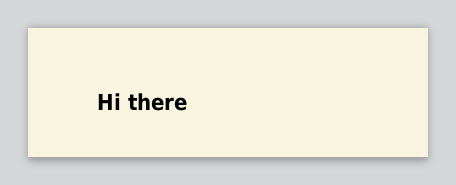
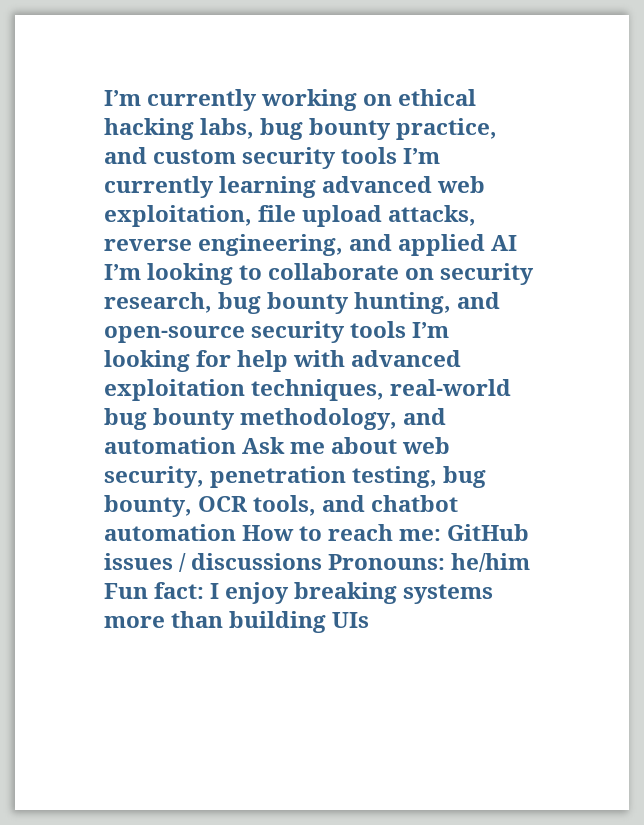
- Hi there
+ I’m currently working on ethical hacking labs, bug bounty practice, and custom security tools I’m currently learning advanced web exploitation, file upload attacks, reverse engineering, and applied AI I’m looking to collaborate on security research, bug bounty hunting, and open-source security tools I’m looking for help with advanced exploitation techniques, real-world bug bounty methodology, and automation Ask me about web security, penetration testing, bug bounty, OCR tools, and chatbot automation How to reach me: GitHub issues / discussions Pronouns: he/him Fun fact: I enjoy breaking systems more than building UIs

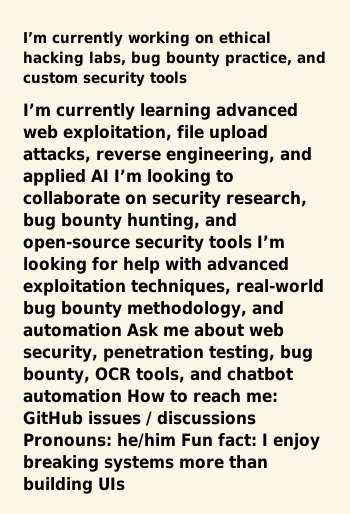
- I’m currently working on ethical hacking labs, bug bounty practice, and custom security tools I’m currently learning advanced web exploitation, file upload attacks, reverse engineering, and applied AI I’m looking to collaborate on security research, bug bounty hunting, and open-source security tools I’m looking for help with advanced exploitation techniques, real-world bug bounty methodology, and automation Ask me about web security, penetration testing, bug bounty, OCR tools, and chatbot automation How to reach me:
+ I’m currently working on ethical hacking labs, bug bounty practice, and custom security tools
+ I’m currently learning advanced web exploitation, file upload attacks, reverse engineering, and applied AI I’m looking to collaborate on security research, bug bounty hunting, and open-source security tools I’m looking for help with advanced exploitation techniques, real-world bug bounty methodology, and automation Ask me about web security, penetration testing, bug bounty, OCR tools, and chatbot automation How to reach me:

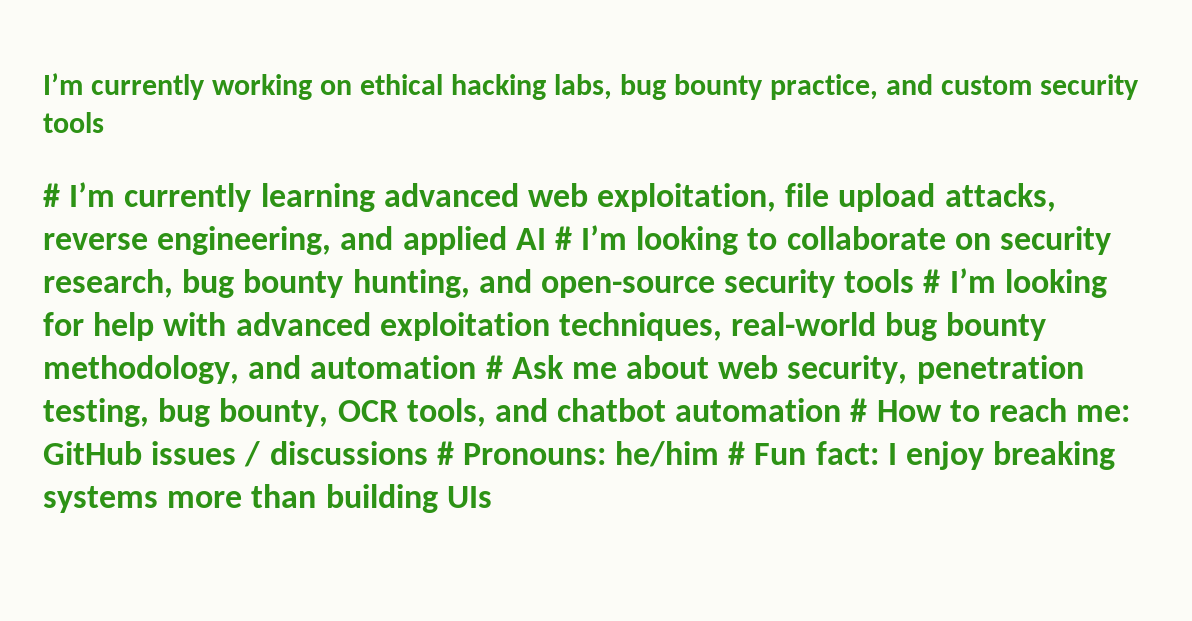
- I’m currently learning advanced web exploitation, file upload attacks, reverse engineering, and applied AI I’m looking to collaborate on security research, bug bounty hunting, and open-source security tools I’m looking for help with advanced exploitation techniques, real-world bug bounty methodology, and automation Ask me about web security, penetration testing, bug bounty, OCR tools, and chatbot automation How to reach me:
+ # I’m currently learning advanced web exploitation, file upload attacks, reverse engineering, and applied AI # I’m looking to collaborate on security research, bug bounty hunting, and open-source security tools # I’m looking for help with advanced exploitation techniques, real-world bug bounty methodology, and automation # Ask me about web security, penetration testing, bug bounty, OCR tools, and chatbot automation # How to reach me:
- GitHub issues / discussions Pronouns:
+ GitHub issues / discussions # Pronouns:
- he/him Fun fact:
+ he/him # Fun fact:

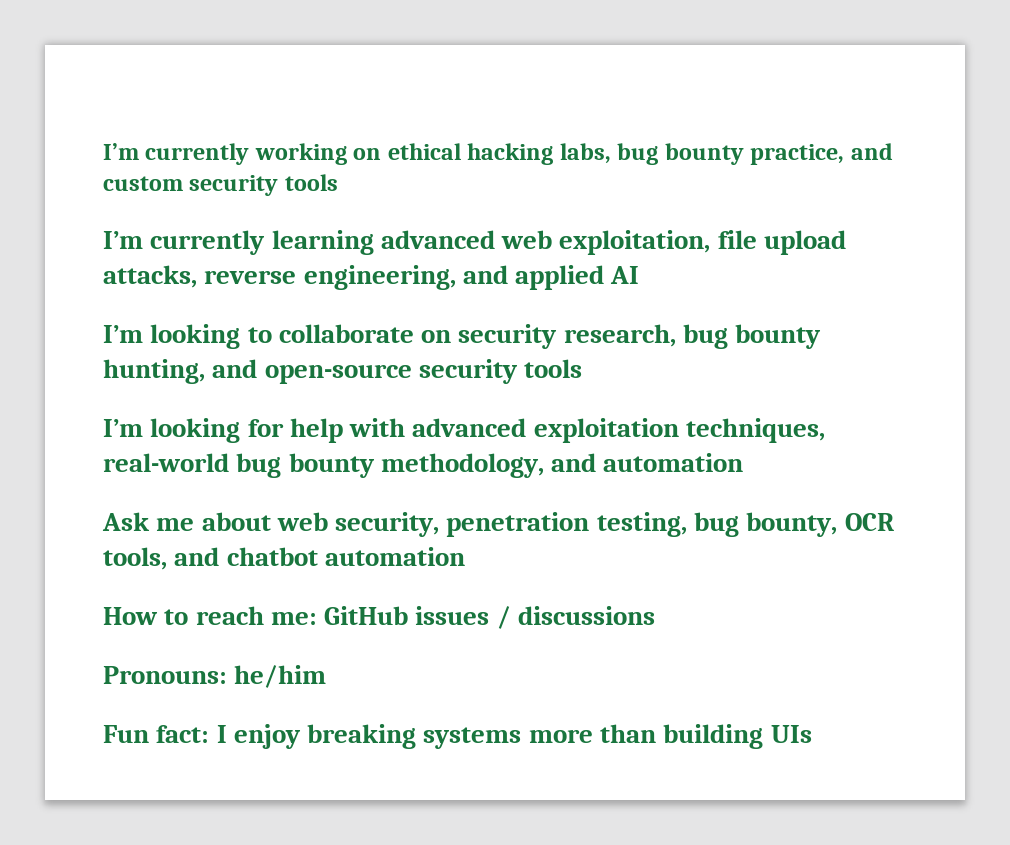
- # I’m currently learning advanced web exploitation, file upload attacks, reverse engineering, and applied AI # I’m looking to collaborate on security research, bug bounty hunting, and open-source security tools # I’m looking for help with advanced exploitation techniques, real-world bug bounty methodology, and automation # Ask me about web security, penetration testing, bug bounty, OCR tools, and chatbot automation # How to reach me:
+ I’m currently learning advanced web exploitation, file upload attacks, reverse engineering, and applied AI
+ I’m looking to collaborate on security research, bug bounty hunting, and open-source security tools
+ I’m looking for help with advanced exploitation techniques, real-world bug bounty methodology, and automation
+ Ask me about web security, penetration testing, bug bounty, OCR tools, and chatbot automation
+ How to reach me:
- GitHub issues / discussions # Pronouns:
+ GitHub issues / discussions
+ Pronouns:
- he/him # Fun fact:
+ he/him
+ Fun fact:

